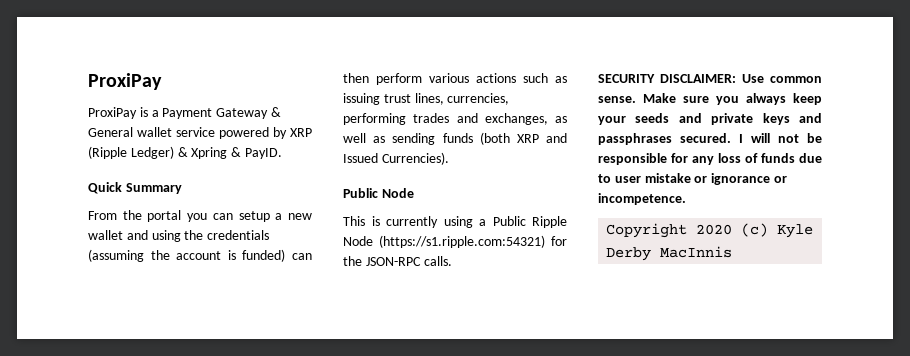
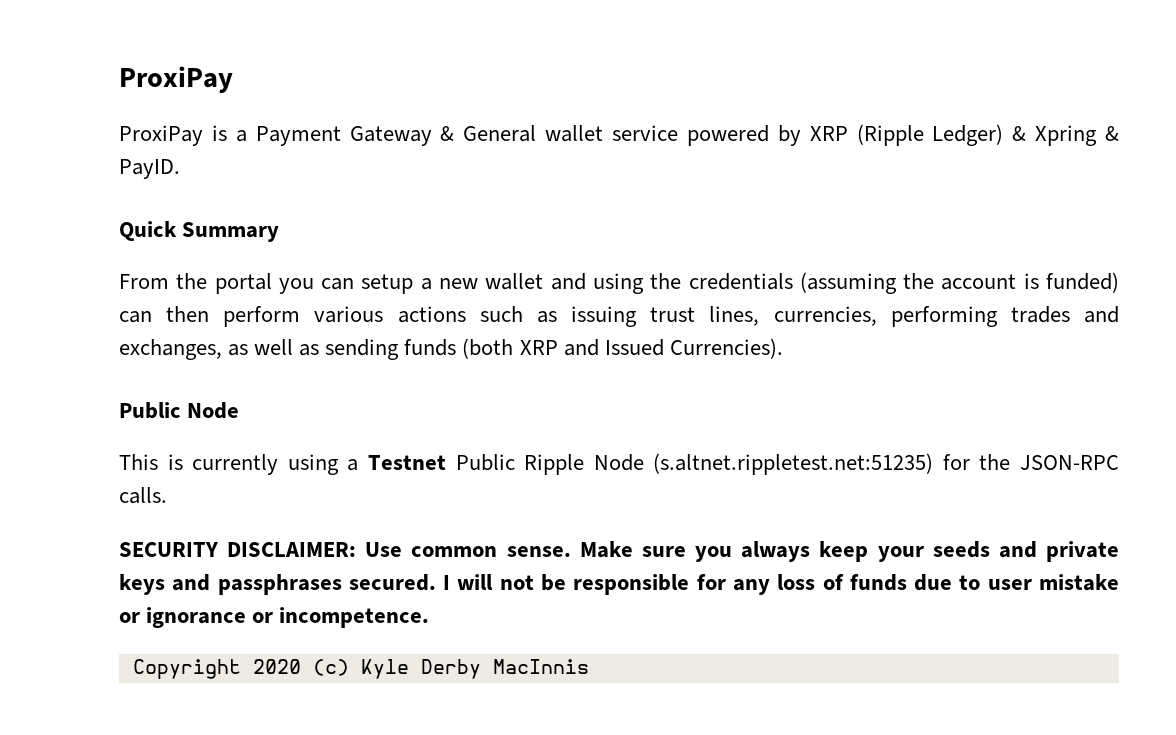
- This is currently using a Public Ripple Node (https://s1.ripple.com:54321) for the JSON-RPC calls.
+ This is currently using a Testnet Public Ripple Node (s.altnet.rippletest.net:51235) for the JSON-RPC calls.

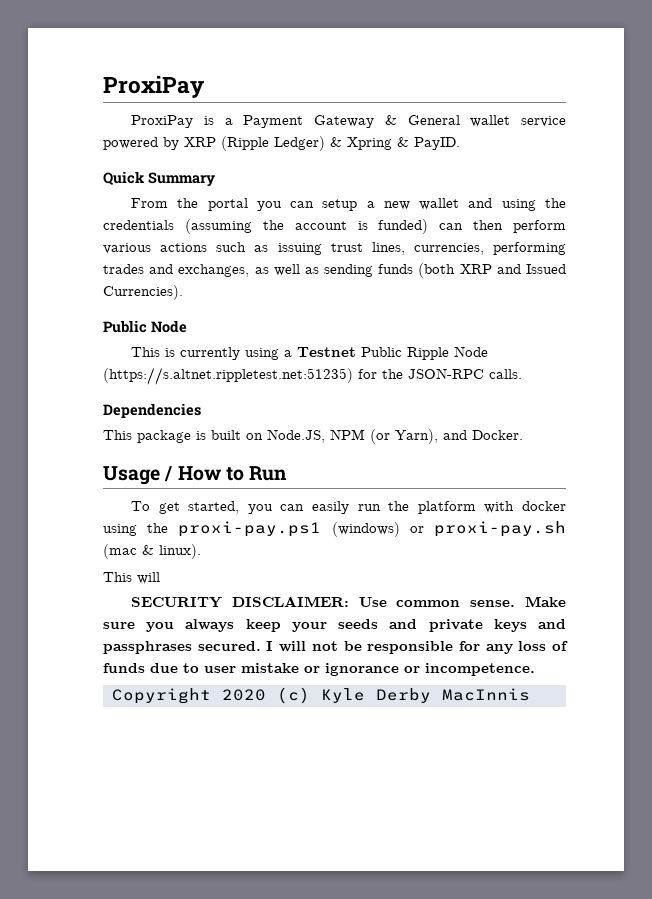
- This is currently using a Testnet Public Ripple Node (s.altnet.rippletest.net:51235) for the JSON-RPC calls.
+ This is currently using a Testnet Public Ripple Node (https://s.altnet.rippletest.net:51235) for the JSON-RPC calls.
+ Dependencies
+ This package is built on Node.JS, NPM (or Yarn), and Docker.
+ Usage / How to Run
+ To get started, you can easily run the platform with docker using the proxi-pay.ps1 (windows) or proxi-pay.sh (mac & linux).
+ This will

